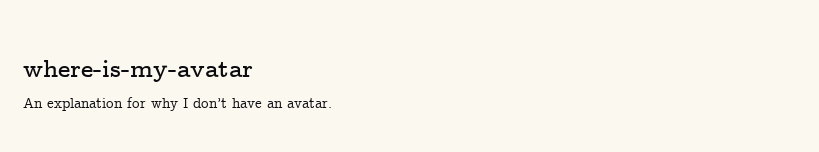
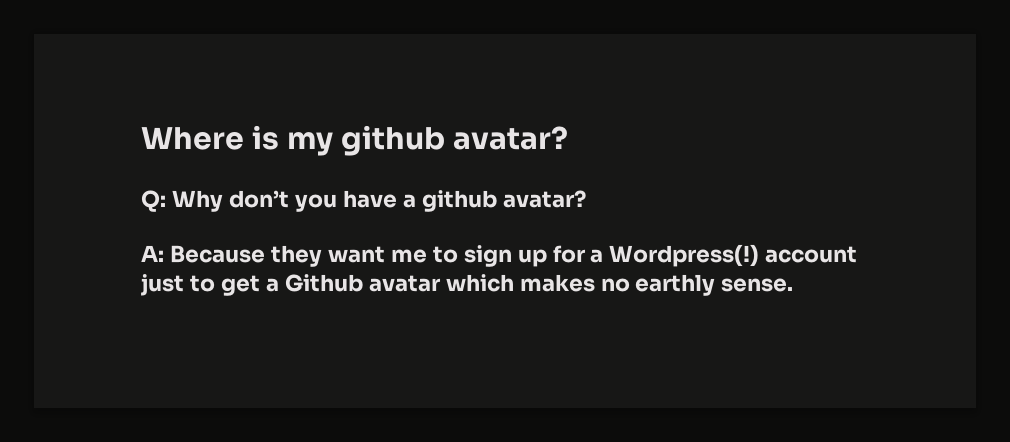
- where-is-my-avatar
- An explanation for why I don’t have an avatar.
+ Where is my github avatar?
+ Q: Why don’t you have a github avatar?
+ A: Because they want me to sign up for a Wordpress(!) account just to get a Github avatar which makes no earthly sense.

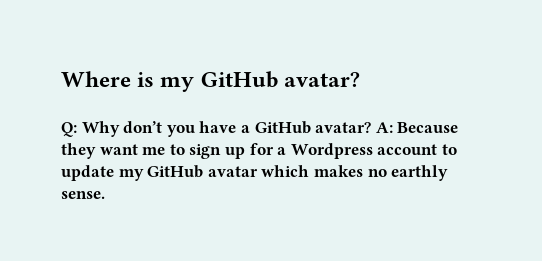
- Where is my github avatar?
+ Where is my GitHub avatar?
- Q: Why don’t you have a github avatar?
- A: Because they want me to sign up for a Wordpress(!) account just to get a Github avatar which makes no earthly sense.
+ Q: Why don’t you have a GitHub avatar? A: Because they want me to sign up for a Wordpress account to update my GitHub avatar which makes no earthly sense.

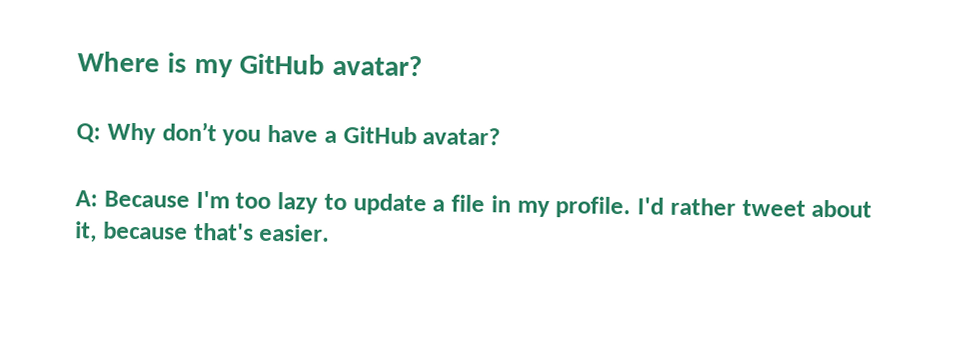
- Q: Why don’t you have a GitHub avatar? A: Because they want me to sign up for a Wordpress account to update my GitHub avatar which makes no earthly sense.
+ Q: Why don’t you have a GitHub avatar?
+ A: Because I'm too lazy to update a file in my profile. I'd rather tweet about it, because that's easier.

